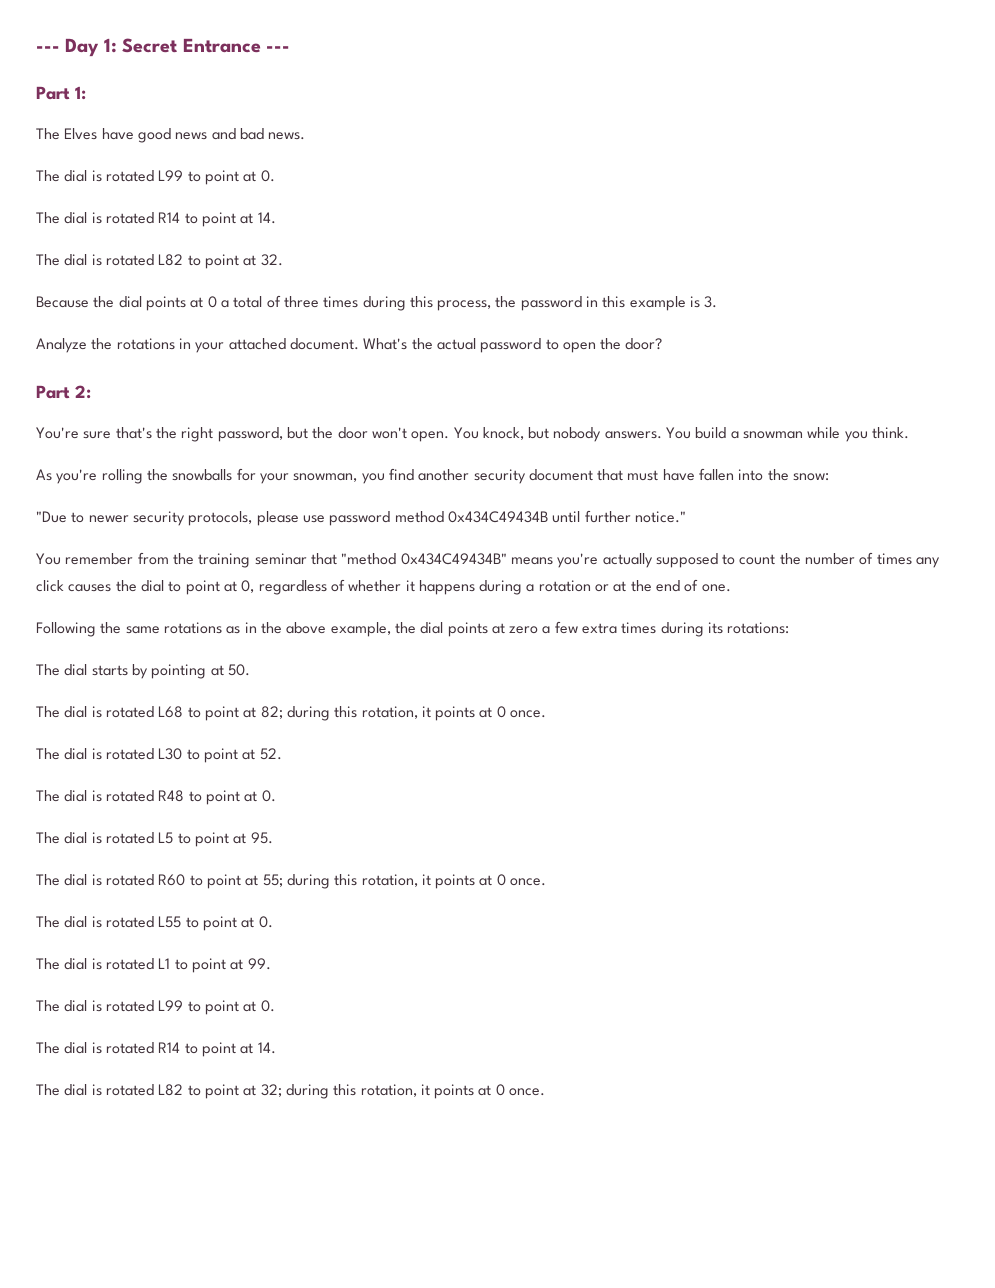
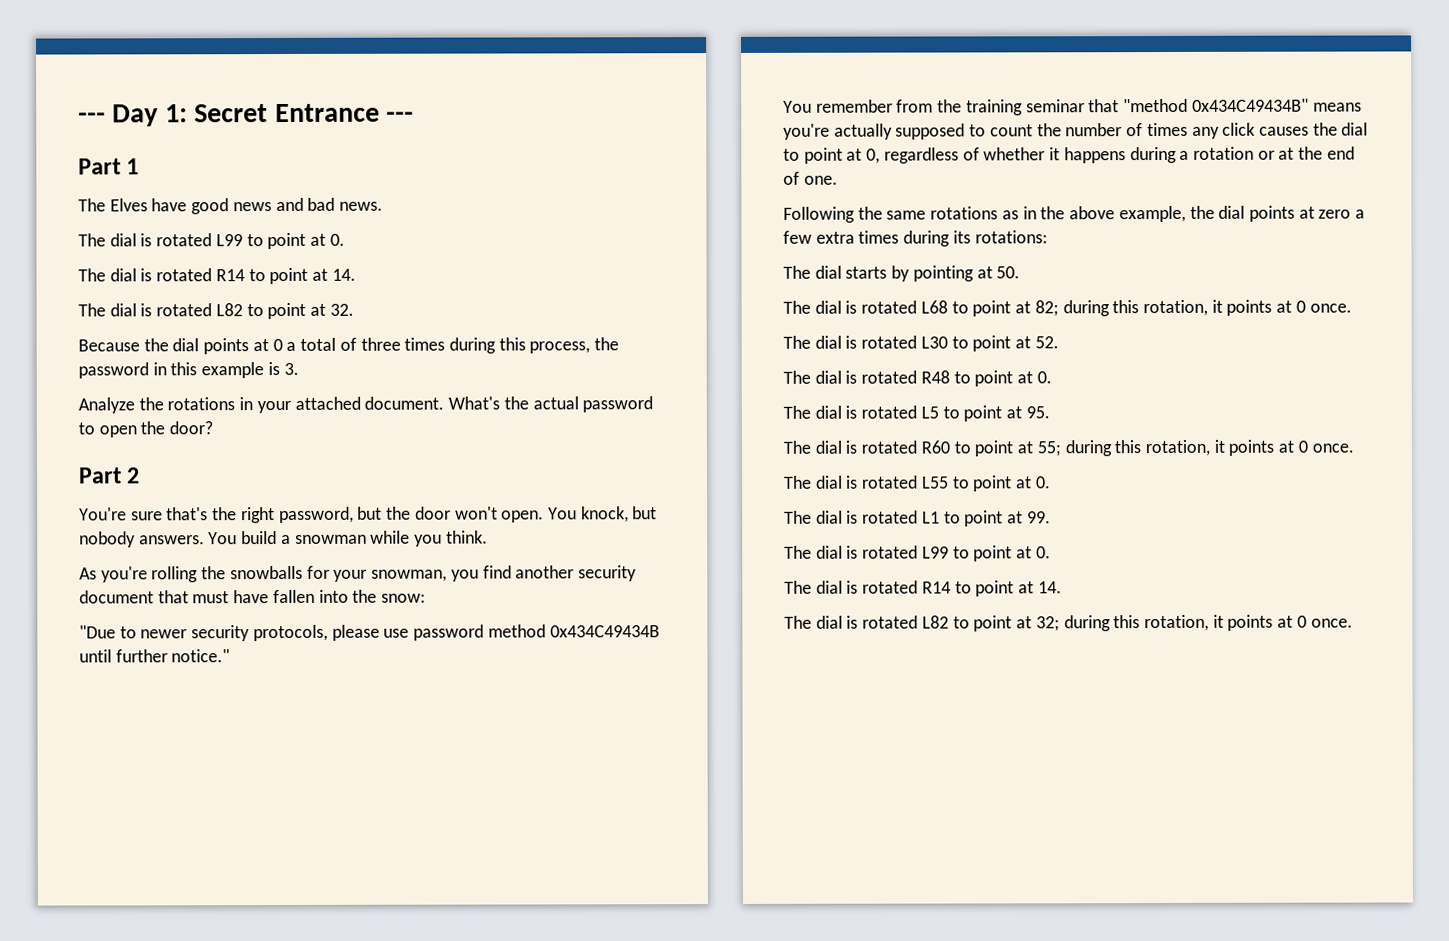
- Part 1:
+ Part 1
- Part 2:
+ Part 2

